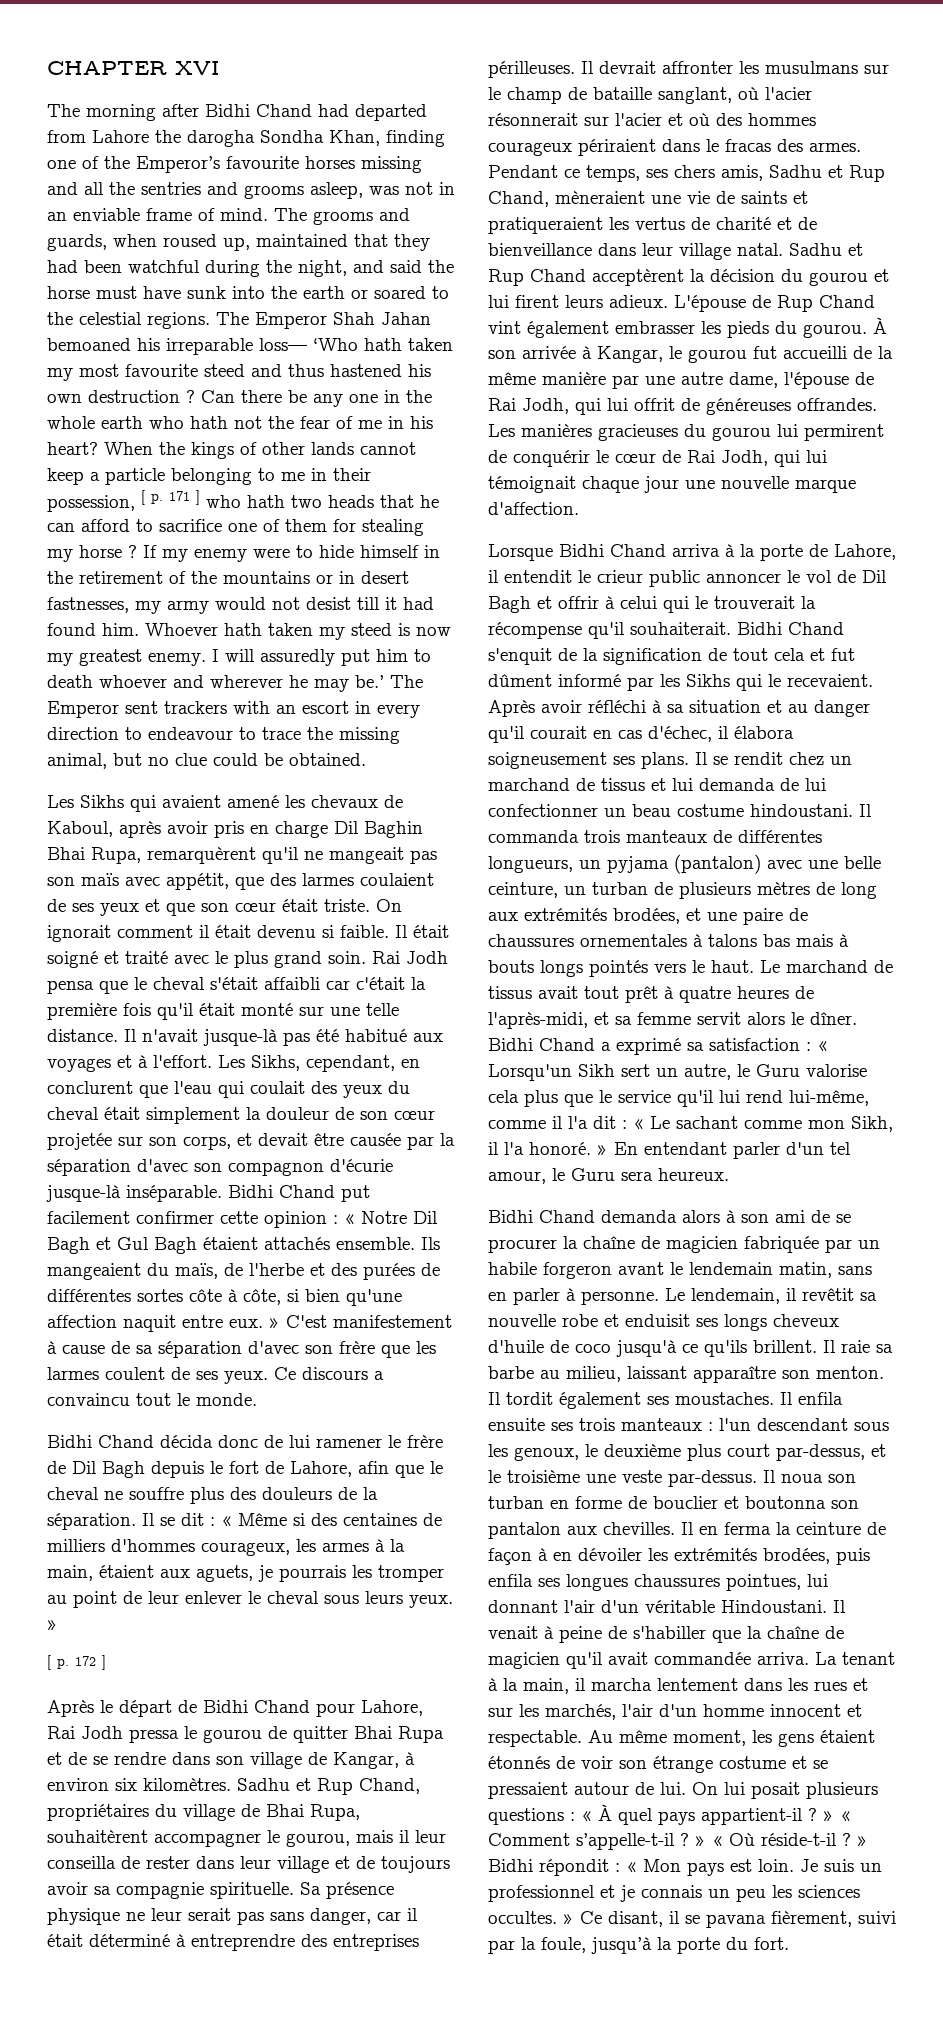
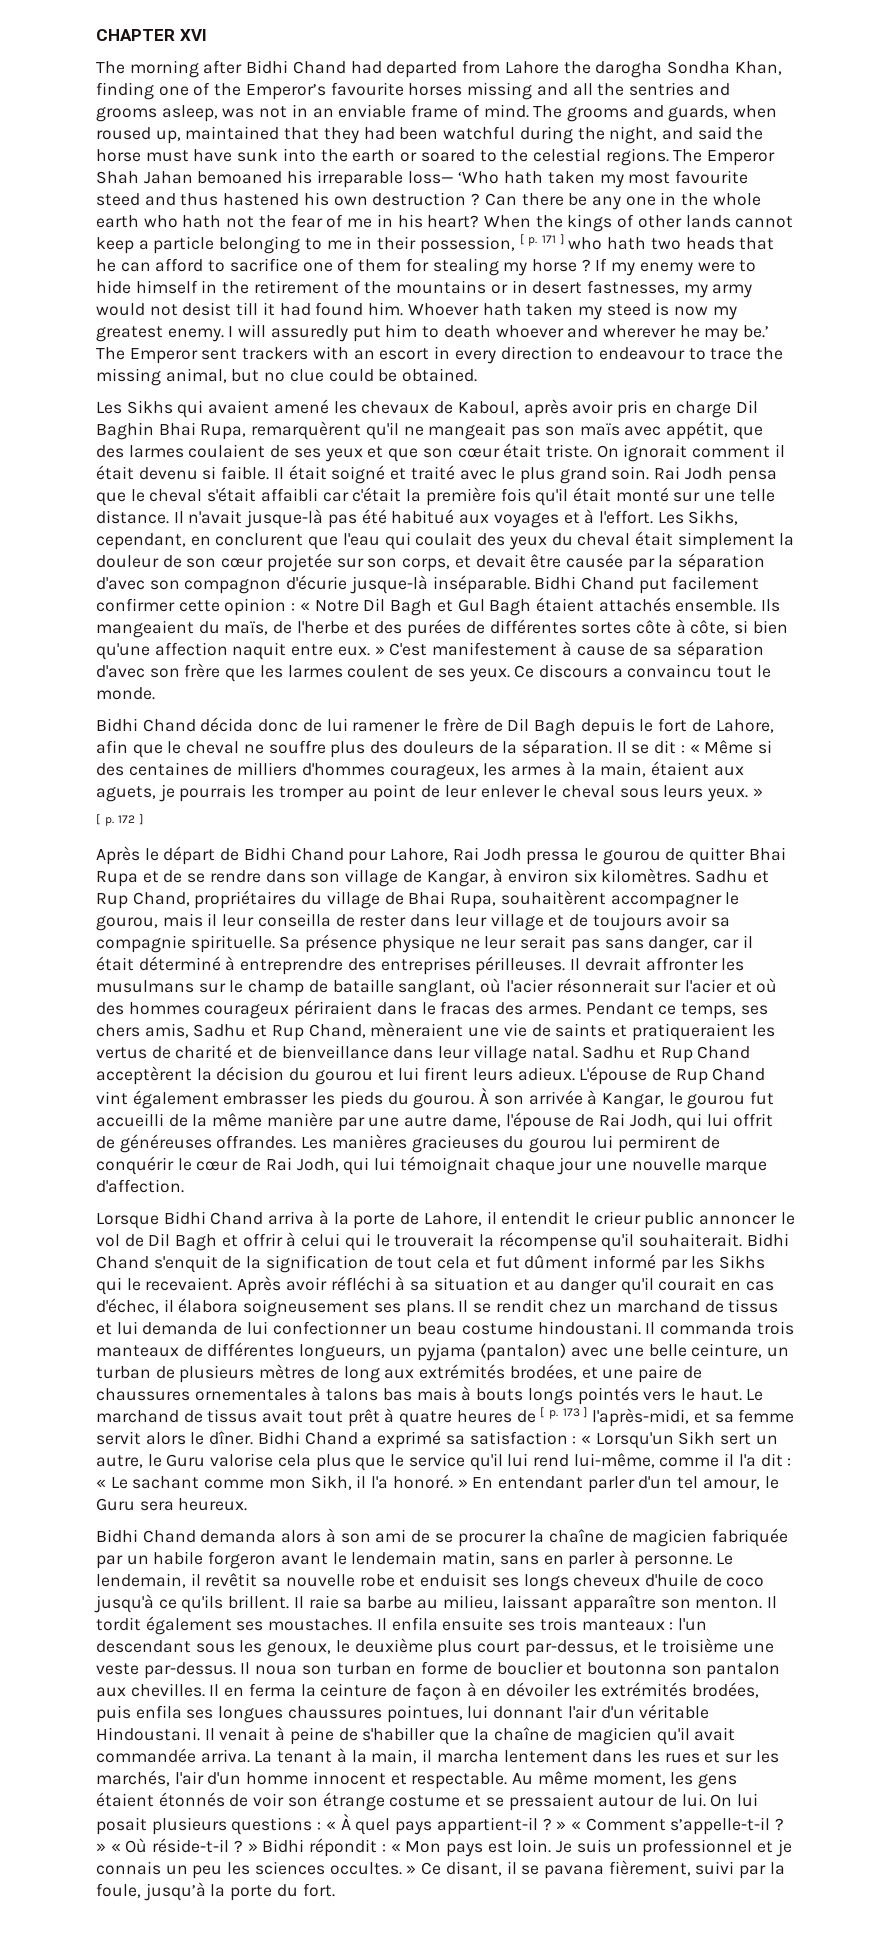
- Le marchand de tissus avait tout prêt à quatre heures de l'après-midi, et sa femme servit alors le dîner.
+ Le marchand de tissus avait tout prêt à quatre heures de [ p. 173 ] l'après-midi, et sa femme servit alors le dîner.

